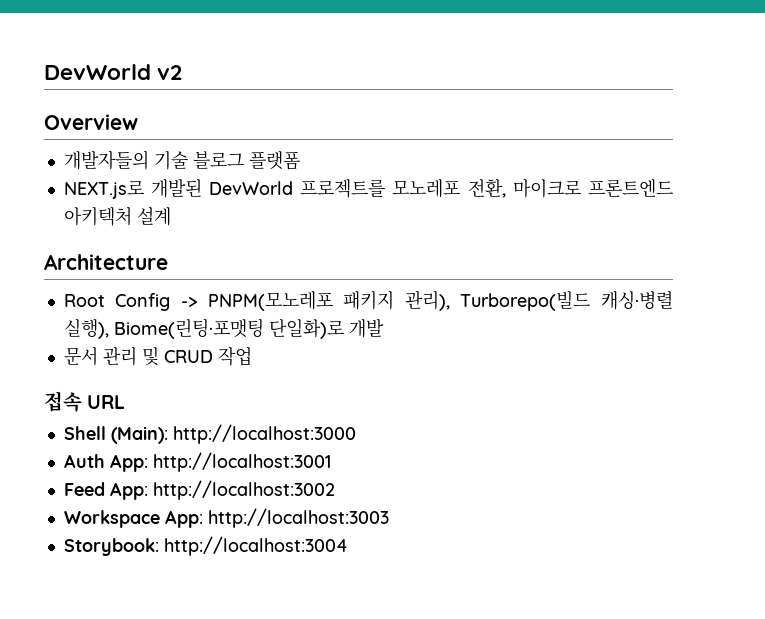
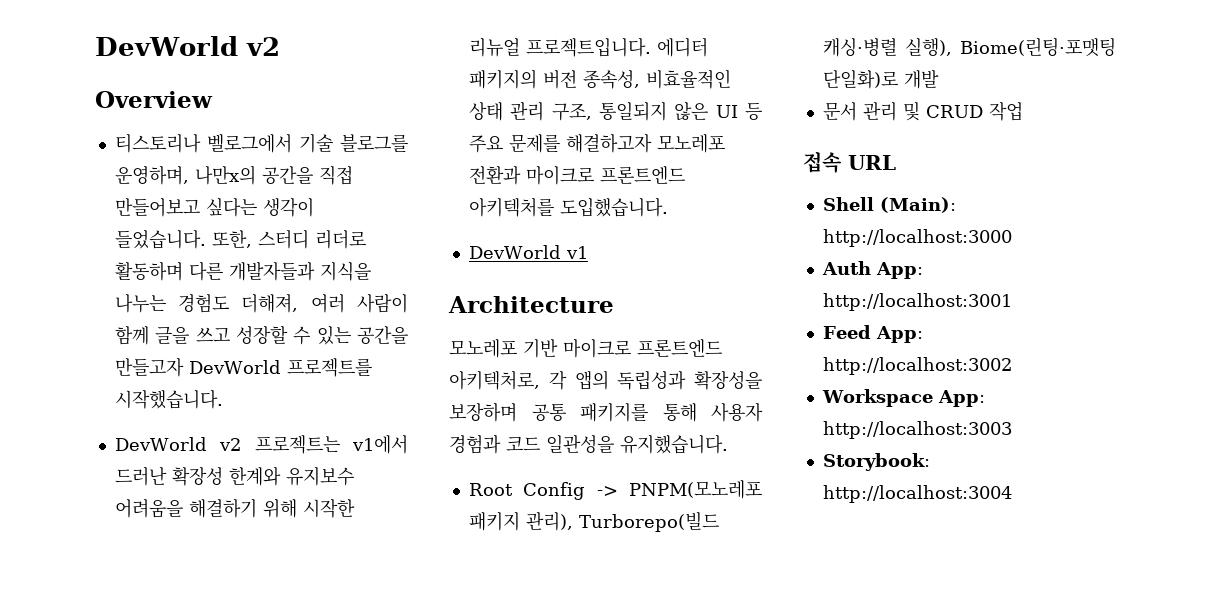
- 개발자들의 기술 블로그 플랫폼
- NEXT.js로 개발된 DevWorld 프로젝트를 모노레포 전환, 마이크로 프론트엔드 아키텍처 설계
+ 티스토리나 벨로그에서 기술 블로그를 운영하며, 나만x의 공간을 직접 만들어보고 싶다는 생각이 들었습니다. 또한, 스터디 리더로 활동하며 다른 개발자들과 지식을 나누는 경험도 더해져, 여러 사람이 함께 글을 쓰고 성장할 수 있는 공간을 만들고자 DevWorld 프로젝트를 시작했습니다.
+ DevWorld v2 프로젝트는 v1에서 드러난 확장성 한계와 유지보수 어려움을 해결하기 위해 시작한 리뉴얼 프로젝트입니다. 에디터 패키지의 버전 종속성, 비효율적인 상태 관리 구조, 통일되지 않은 UI 등 주요 문제를 해결하고자 모노레포 전환과 마이크로 프론트엔드 아키텍처를 도입했습니다.
+ DevWorld v1
  Architecture
+ 모노레포 기반 마이크로 프론트엔드 아키텍처로, 각 앱의 독립성과 확장성을 보장하며 공통 패키지를 통해 사용자 경험과 코드 일관성을 유지했습니다.

